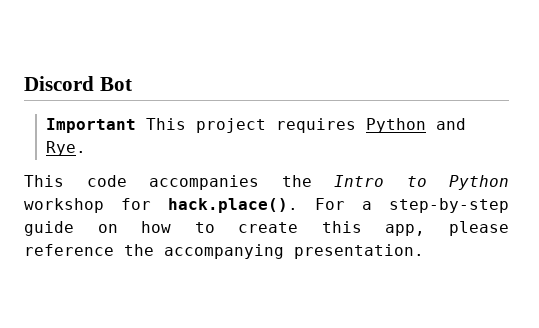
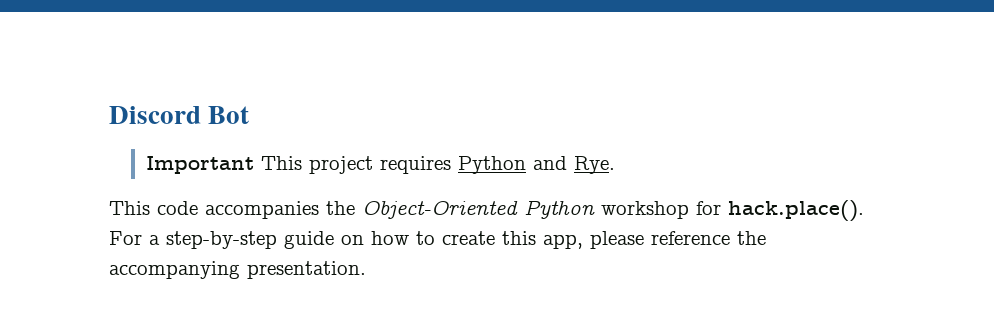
- This code accompanies the Intro to Python workshop for hack.place(). For a step-by-step guide on how to create this app, please reference the accompanying presentation.
+ This code accompanies the Object-Oriented Python workshop for hack.place(). For a step-by-step guide on how to create this app, please reference the accompanying presentation.

